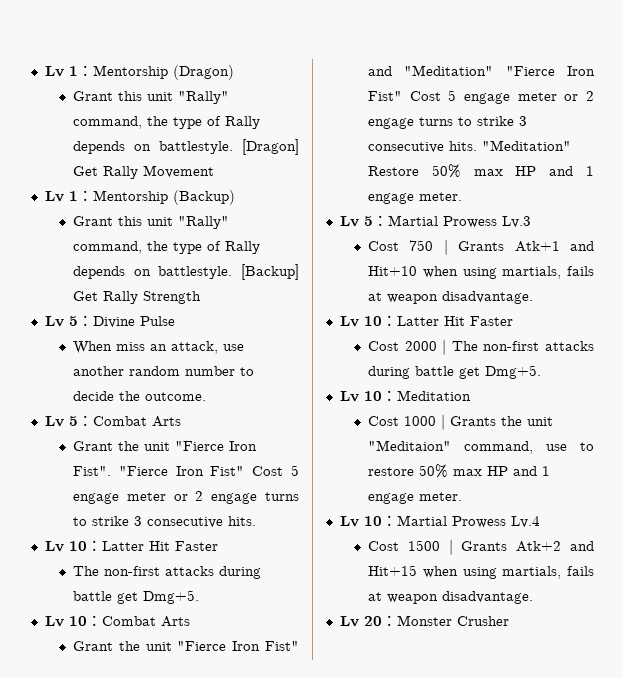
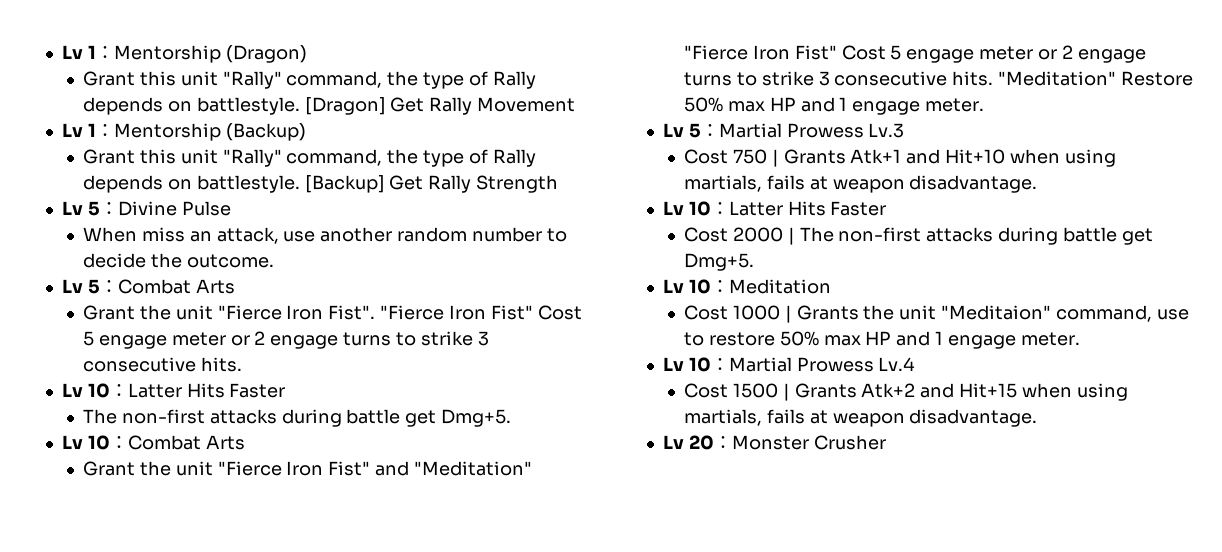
  Grant the unit "Fierce Iron Fist". "Fierce Iron Fist" Cost 5 engage meter or 2 engage turns to strike 3 consecutive hits.
- Lv 10：Latter Hit Faster
+ Lv 10：Latter Hits Faster
  Cost 750 | Grants Atk+1 and Hit+10 when using martials, fails at weapon disadvantage.
- Lv 10：Latter Hit Faster
+ Lv 10：Latter Hits Faster

